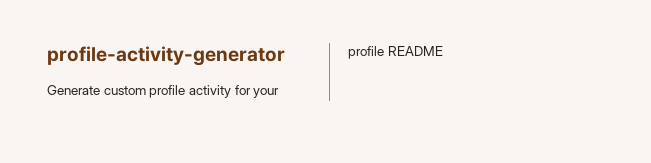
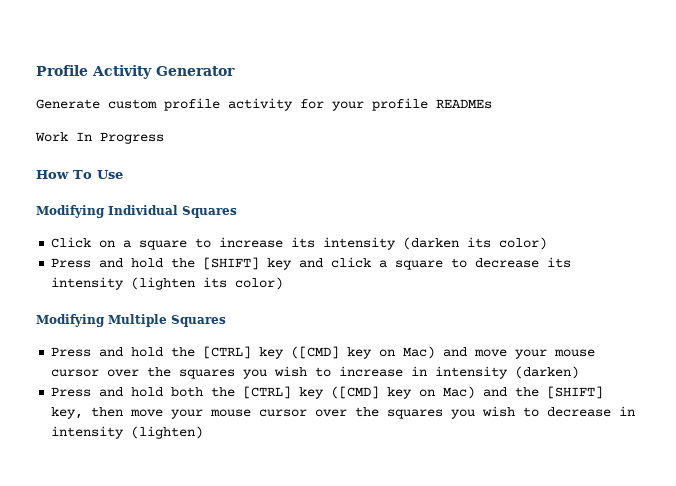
- profile-activity-generator
+ Profile Activity Generator
- Generate custom profile activity for your profile README
+ Generate custom profile activity for your profile READMEs
+ Work In Progress
+ How To Use
+ Modifying Individual Squares
+ Click on a square to increase its intensity (darken its color)
+ Press and hold the [SHIFT] key and click a square to decrease its intensity (lighten its color)
+ Modifying Multiple Squares
+ Press and hold the [CTRL] key ([CMD] key on Mac) and move your mouse cursor over the squares you wish to increase in intensity (darken)
+ Press and hold both the [CTRL] key ([CMD] key on Mac) and the [SHIFT] key, then move your mouse cursor over the squares you wish to decrease in intensity (lighten)

